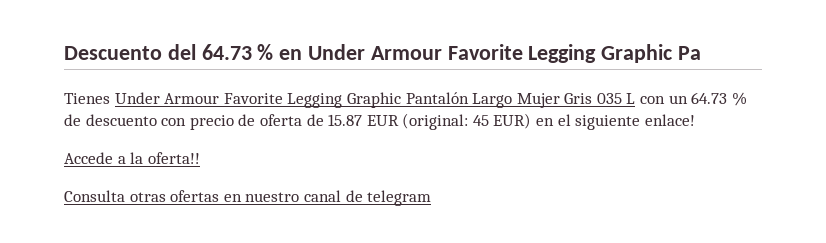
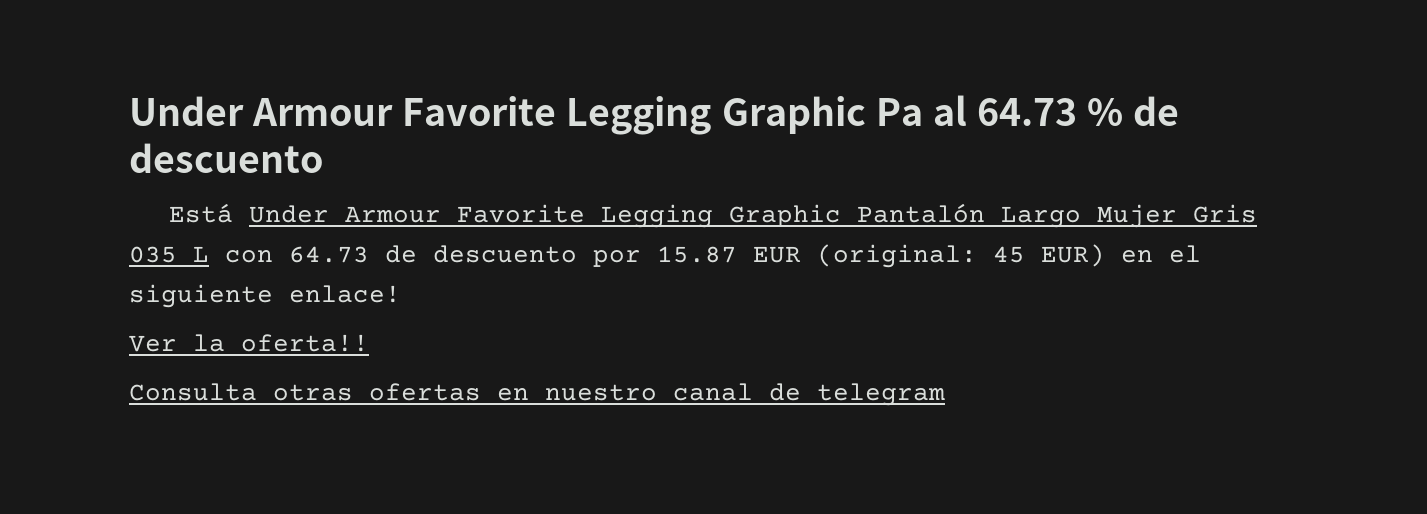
- Descuento del 64.73 % en Under Armour Favorite Legging Graphic Pa
- Tienes Under Armour Favorite Legging Graphic Pantalón Largo Mujer Gris 035 L con un 64.73 % de descuento con precio de oferta de 15.87 EUR (original: 45 EUR) en el siguiente enlace!
+ Under Armour Favorite Legging Graphic Pa al 64.73 % de descuento
+ Está Under Armour Favorite Legging Graphic Pantalón Largo Mujer Gris 035 L con 64.73 de descuento por 15.87 EUR (original: 45 EUR) en el siguiente enlace!
- Accede a la oferta!!
+ Ver la oferta!!

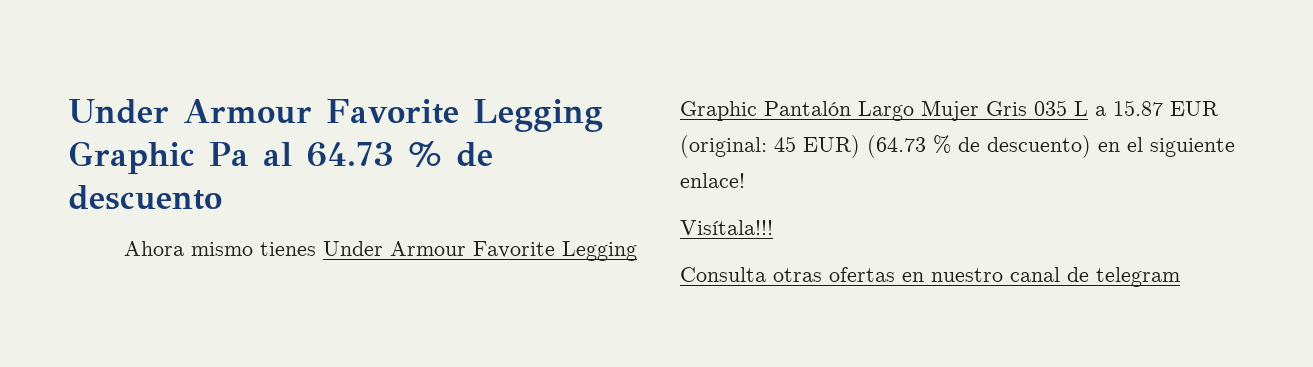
- Está Under Armour Favorite Legging Graphic Pantalón Largo Mujer Gris 035 L con 64.73 de descuento por 15.87 EUR (original: 45 EUR) en el siguiente enlace!
+ Ahora mismo tienes Under Armour Favorite Legging Graphic Pantalón Largo Mujer Gris 035 L a 15.87 EUR (original: 45 EUR) (64.73 % de descuento) en el siguiente enlace!
- Ver la oferta!!
+ Visítala!!!

